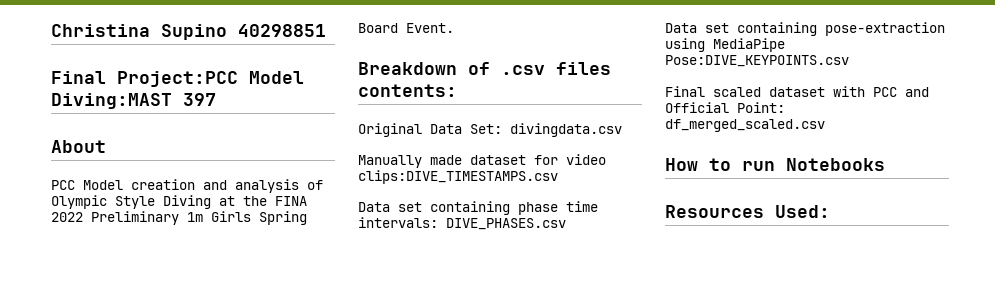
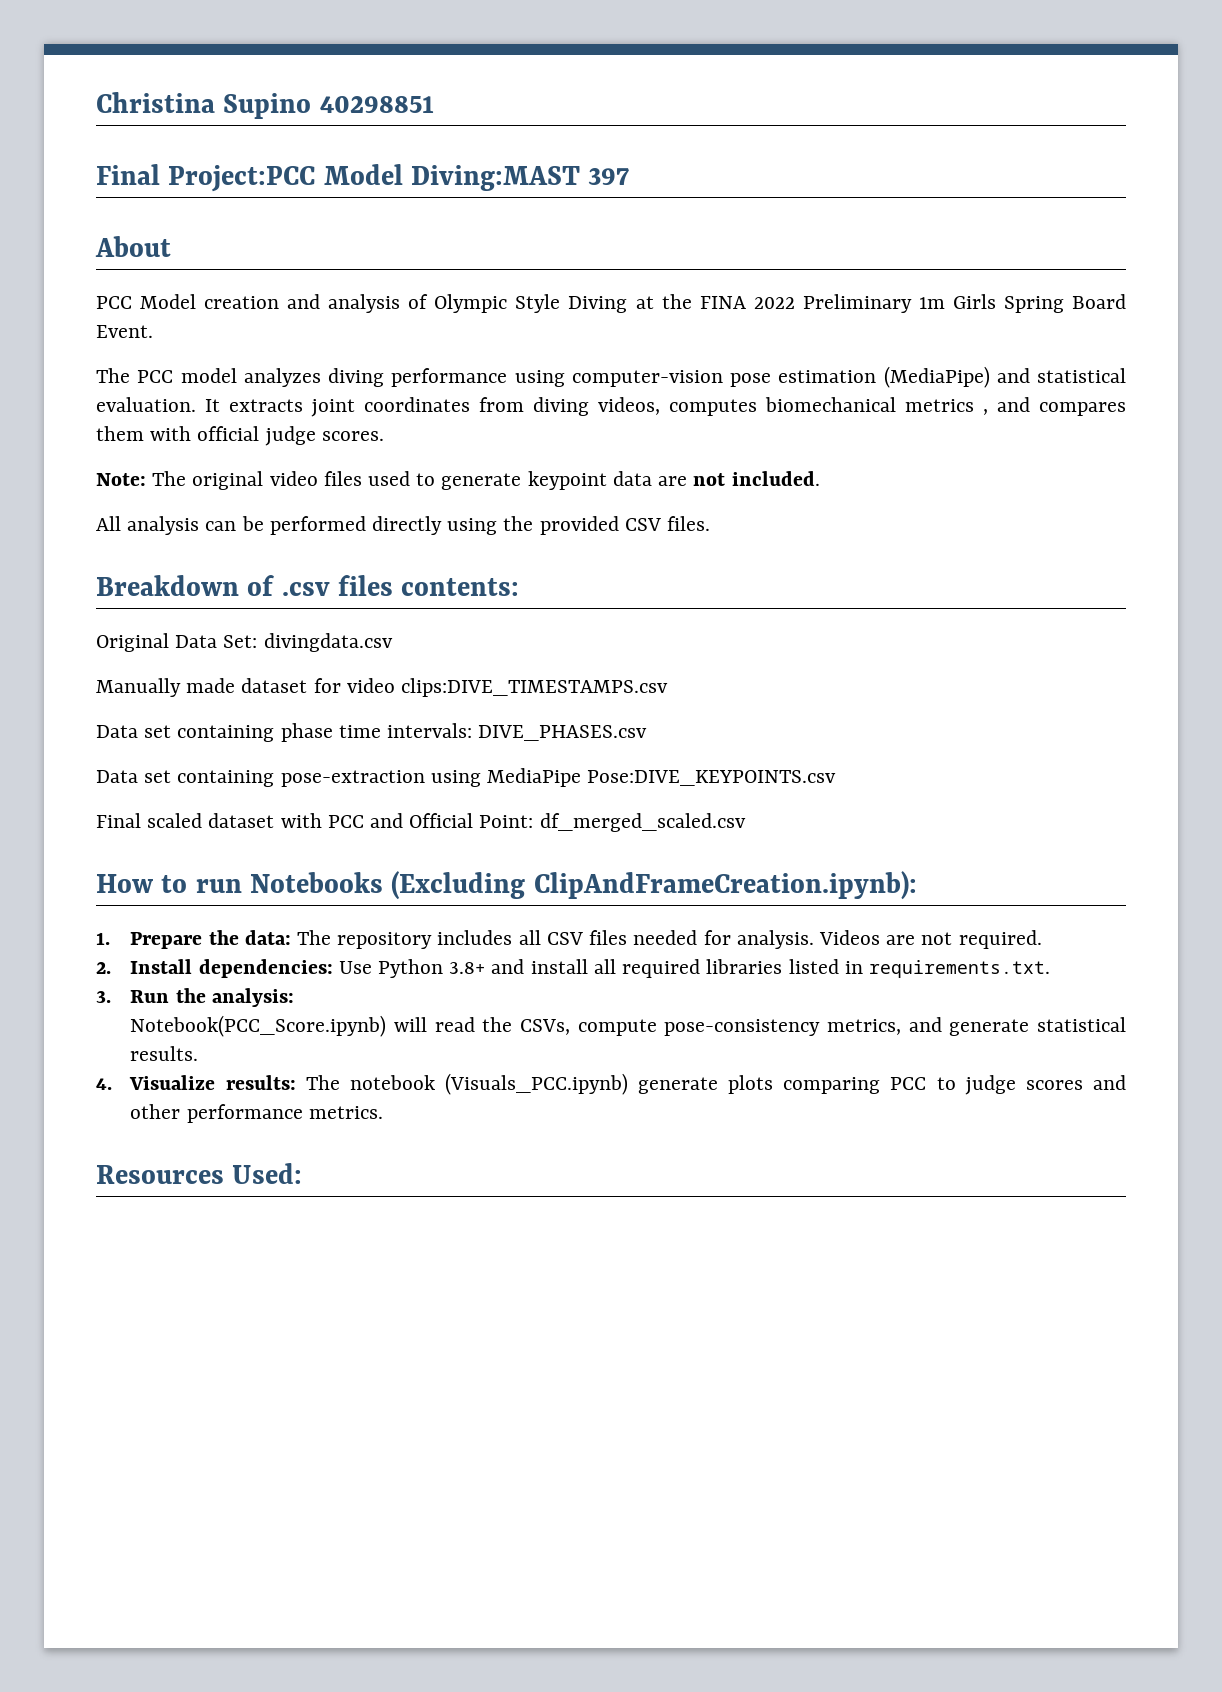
+ The PCC model analyzes diving performance using computer-vision pose estimation (MediaPipe) and statistical evaluation. It extracts joint coordinates from diving videos, computes biomechanical metrics , and compares them with official judge scores.
+ Note: The original video files used to generate keypoint data are not included.
+ All analysis can be performed directly using the provided CSV files.
- How to run Notebooks
+ How to run Notebooks (Excluding ClipAndFrameCreation.ipynb):
+ 1. Prepare the data: The repository includes all CSV files needed for analysis. Videos are not required.
+ 2. Install dependencies: Use Python 3.8+ and install all required libraries listed in requirements.txt.
+ 3. Run the analysis:
+ Notebook(PCC_Score.ipynb) will read the CSVs, compute pose-consistency metrics, and generate statistical results.
+ 4. Visualize results: The notebook (Visuals_PCC.ipynb) generate plots comparing PCC to judge scores and other performance metrics.

